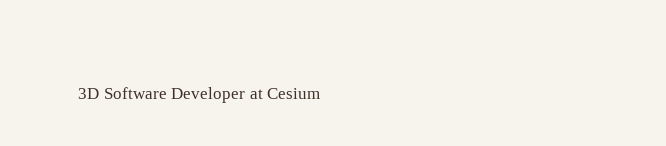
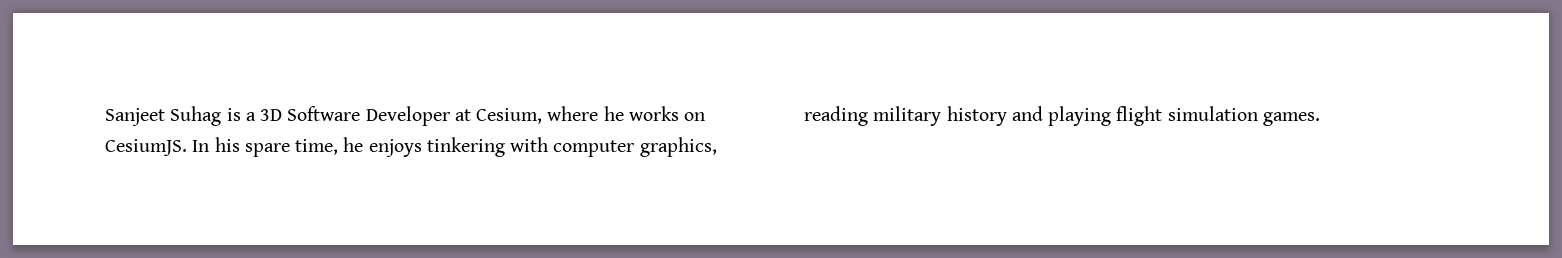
- 3D Software Developer at Cesium
+ Sanjeet Suhag is a 3D Software Developer at Cesium, where he works on CesiumJS. In his spare time, he enjoys tinkering with computer graphics, reading military history and playing flight simulation games.

